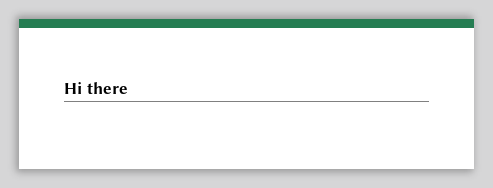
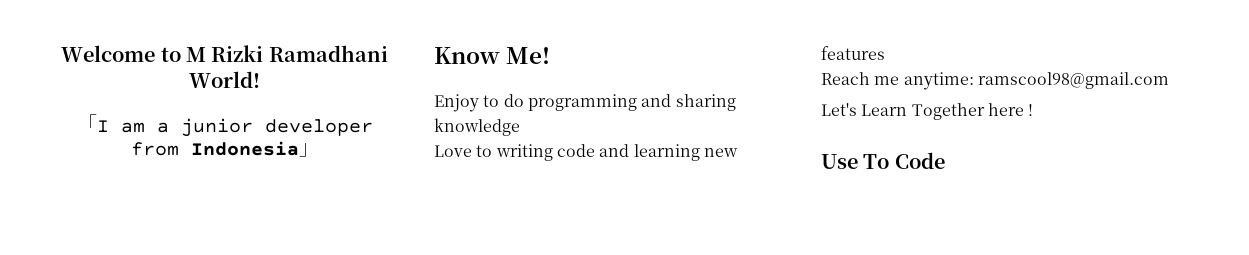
- Hi there
+ Welcome to M Rizki Ramadhani World!
+ 「I am a junior developer from Indonesia」
+ Know Me!
+ Enjoy to do programming and sharing knowledge
+ Love to writing code and learning new features
+ Reach me anytime: ramscool98@gmail.com
+ Let's Learn Together here !
+ Use To Code

